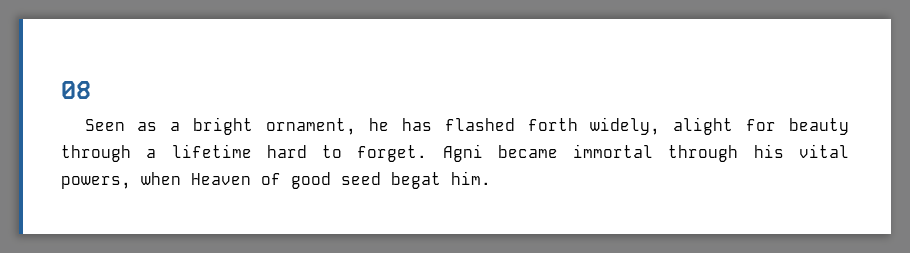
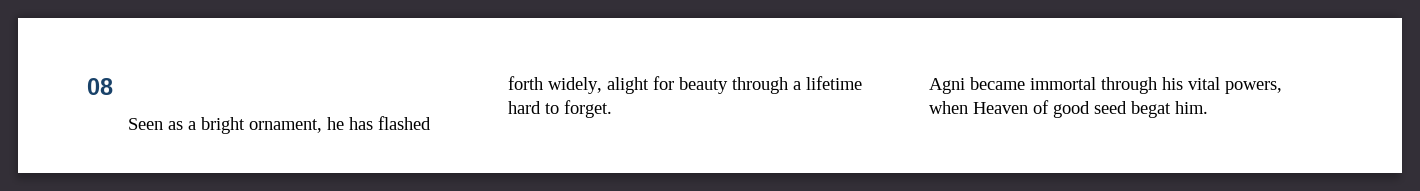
- Seen as a bright ornament, he has flashed forth widely, alight for beauty through a lifetime hard to forget. Agni became immortal through his vital powers, when Heaven of good seed begat him.
+ Seen as a bright ornament, he has flashed forth widely, alight for beauty through a lifetime hard to forget.
+ Agni became immortal through his vital powers, when Heaven of good seed begat him.

